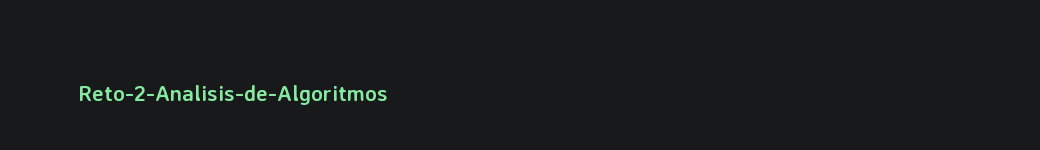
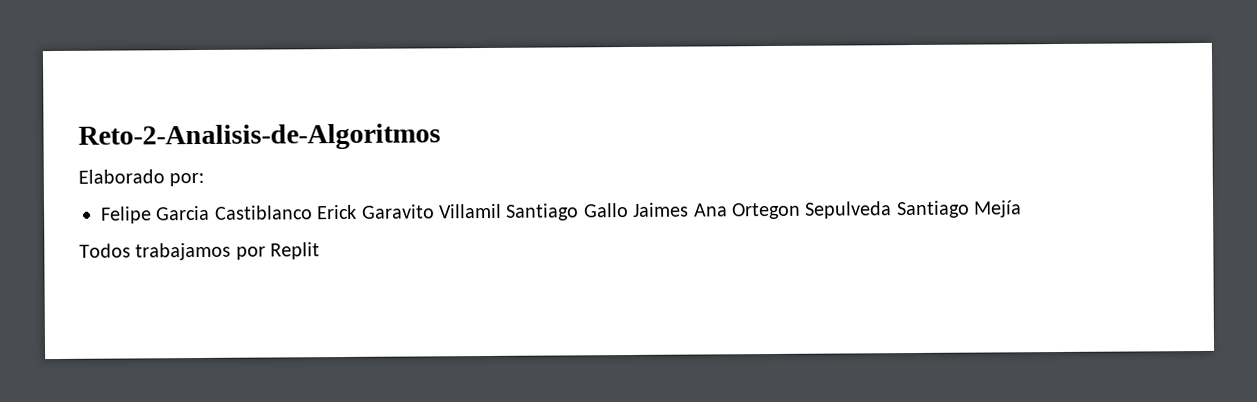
+ Elaborado por:
+ Felipe Garcia Castiblanco Erick Garavito Villamil Santiago Gallo Jaimes Ana Ortegon Sepulveda Santiago Mejía
+ Todos trabajamos por Replit

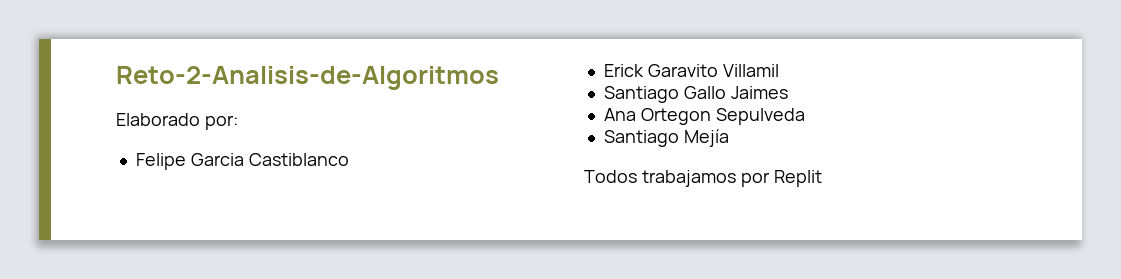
- Felipe Garcia Castiblanco Erick Garavito Villamil Santiago Gallo Jaimes Ana Ortegon Sepulveda Santiago Mejía
+ Felipe Garcia Castiblanco
+ Erick Garavito Villamil
+ Santiago Gallo Jaimes
+ Ana Ortegon Sepulveda
+ Santiago Mejía

